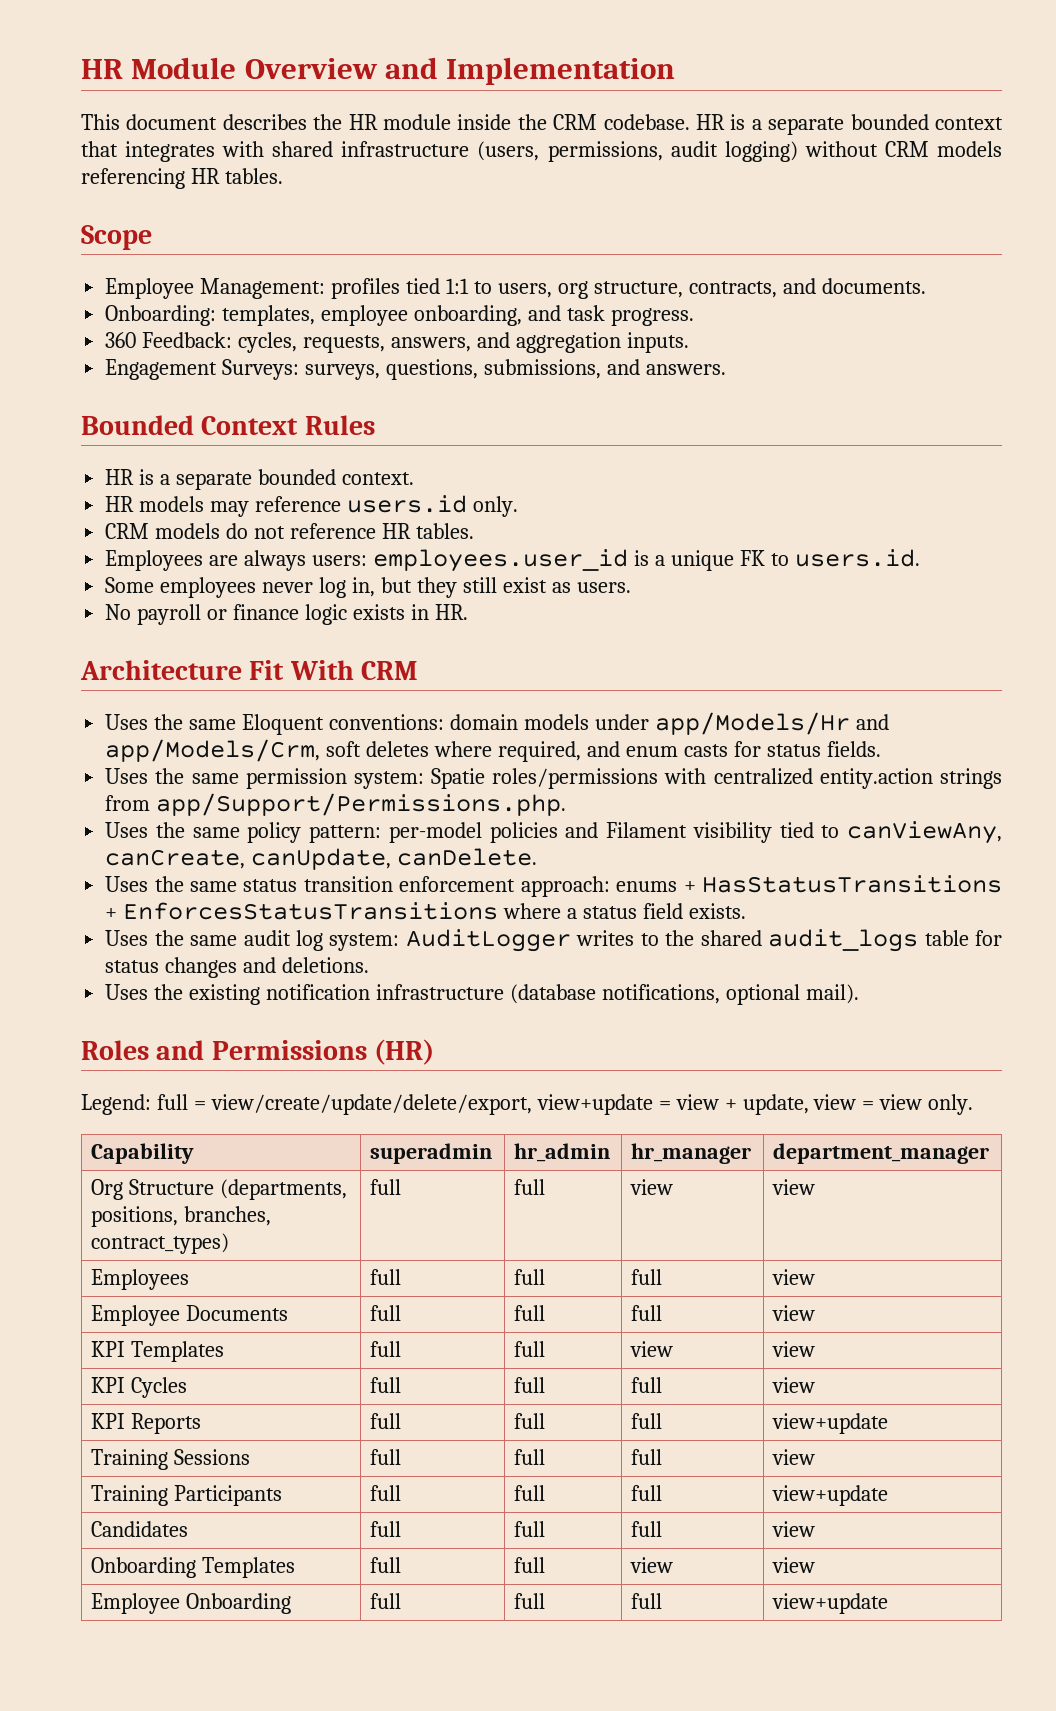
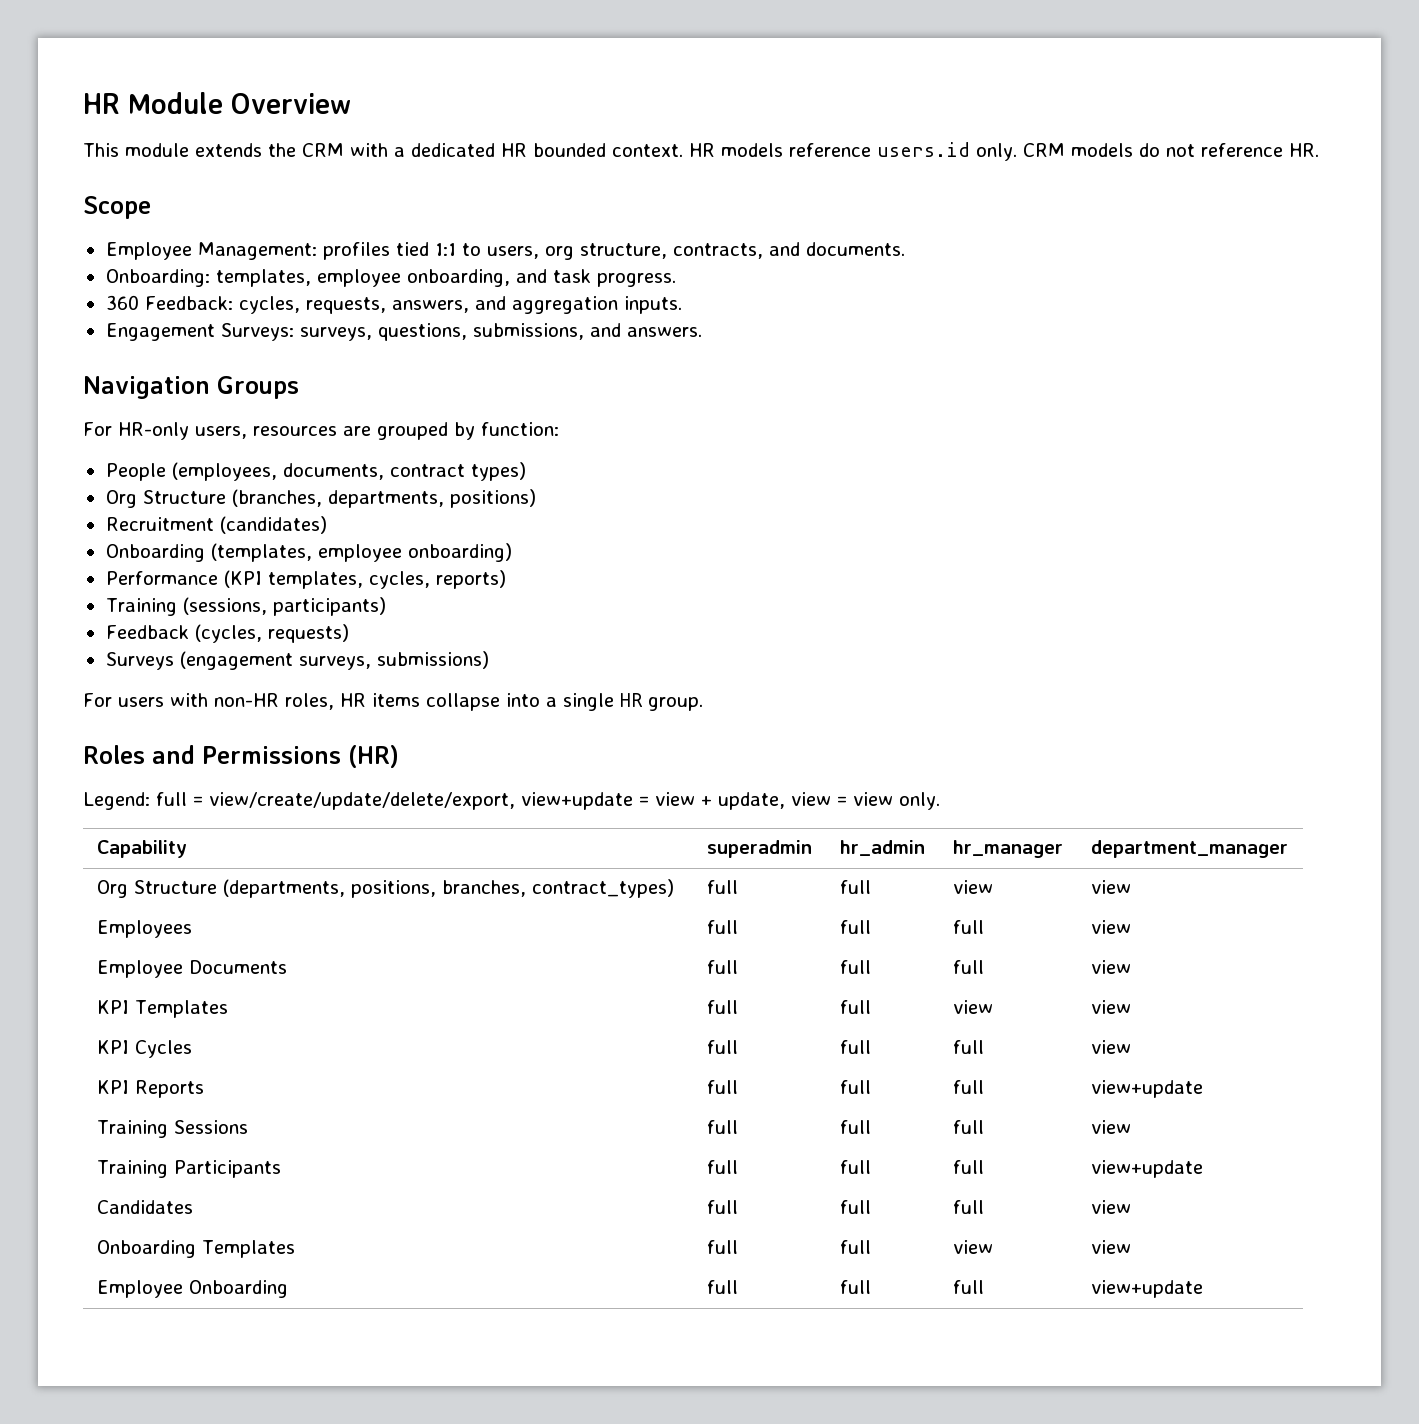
- HR Module Overview and Implementation
+ HR Module Overview
- This document describes the HR module inside the CRM codebase. HR is a separate bounded context that integrates with shared infrastructure (users, permissions, audit logging) without CRM models referencing HR tables.
+ This module extends the CRM with a dedicated HR bounded context. HR models reference users.id only. CRM models do not reference HR.
- Bounded Context Rules
- HR is a separate bounded context.
- HR models may reference users.id only.
- CRM models do not reference HR tables.
- Employees are always users: employees.user_id is a unique FK to users.id.
- Some employees never log in, but they still exist as users.
- No payroll or finance logic exists in HR.
- Architecture Fit With CRM
- Uses the same Eloquent conventions: domain models under app/Models/Hr and app/Models/Crm, soft deletes where required, and enum casts for status fields.
- Uses the same permission system: Spatie roles/permissions with centralized entity.action strings from app/Support/Permissions.php.
- Uses the same policy pattern: per-model policies and Filament visibility tied to canViewAny, canCreate, canUpdate, canDelete.
- Uses the same status transition enforcement approach: enums + HasStatusTransitions + EnforcesStatusTransitions where a status field exists.
- Uses the same audit log system: AuditLogger writes to the shared audit_logs table for status changes and deletions.
- Uses the existing notification infrastructure (database notifications, optional mail).
+ Navigation Groups
+ For HR-only users, resources are grouped by function:
+ People (employees, documents, contract types)
+ Org Structure (branches, departments, positions)
+ Recruitment (candidates)
+ Onboarding (templates, employee onboarding)
+ Performance (KPI templates, cycles, reports)
+ Training (sessions, participants)
+ Feedback (cycles, requests)
+ Surveys (engagement surveys, submissions)
+ For users with non-HR roles, HR items collapse into a single HR group.

